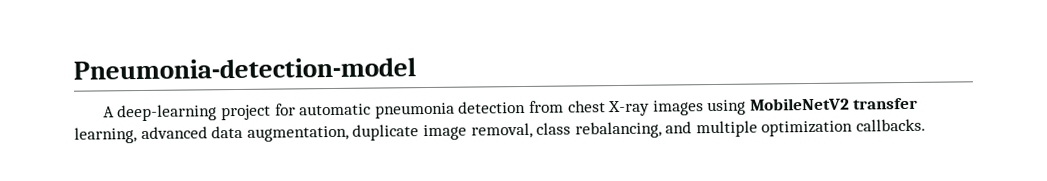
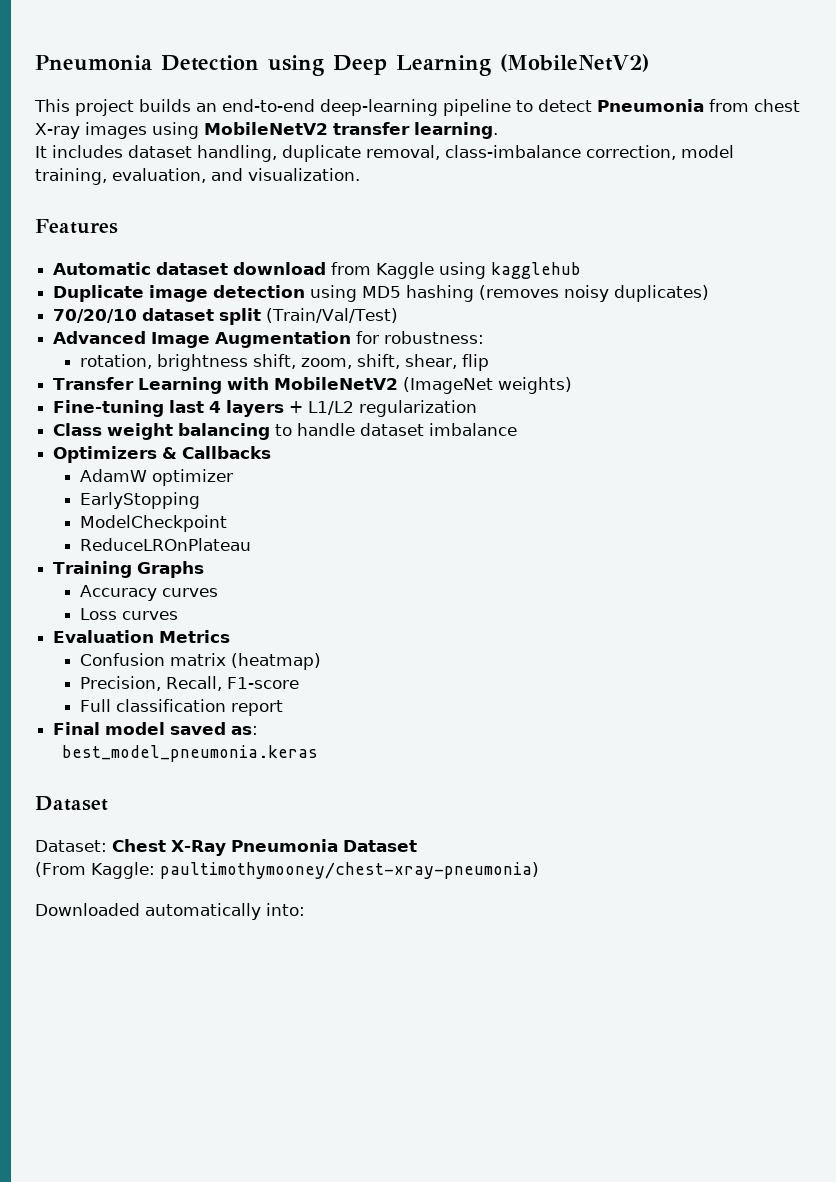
- Pneumonia-detection-model
- A deep-learning project for automatic pneumonia detection from chest X-ray images using MobileNetV2 transfer learning, advanced data augmentation, duplicate image removal, class rebalancing, and multiple optimization callbacks.
+ Pneumonia Detection using Deep Learning (MobileNetV2)
+ This project builds an end-to-end deep-learning pipeline to detect Pneumonia from chest X-ray images using MobileNetV2 transfer learning.
+ It includes dataset handling, duplicate removal, class-imbalance correction, model training, evaluation, and visualization.
+ Features
+ Automatic dataset download from Kaggle using kagglehub
+ Duplicate image detection using MD5 hashing (removes noisy duplicates)
+ 70/20/10 dataset split (Train/Val/Test)
+ Advanced Image Augmentation for robustness:
+ rotation, brightness shift, zoom, shift, shear, flip
+ Transfer Learning with MobileNetV2 (ImageNet weights)
+ Fine-tuning last 4 layers + L1/L2 regularization
+ Class weight balancing to handle dataset imbalance
+ Optimizers & Callbacks
+ AdamW optimizer
+ EarlyStopping
+ ModelCheckpoint
+ ReduceLROnPlateau
+ Training Graphs
+ Accuracy curves
+ Loss curves
+ Evaluation Metrics
+ Confusion matrix (heatmap)
+ Precision, Recall, F1-score
+ Full classification report
+ Final model saved as:
+ best_model_pneumonia.keras
+ Dataset
+ Dataset: Chest X-Ray Pneumonia Dataset
+ (From Kaggle: paultimothymooney/chest-xray-pneumonia)
+ Downloaded automatically into:

